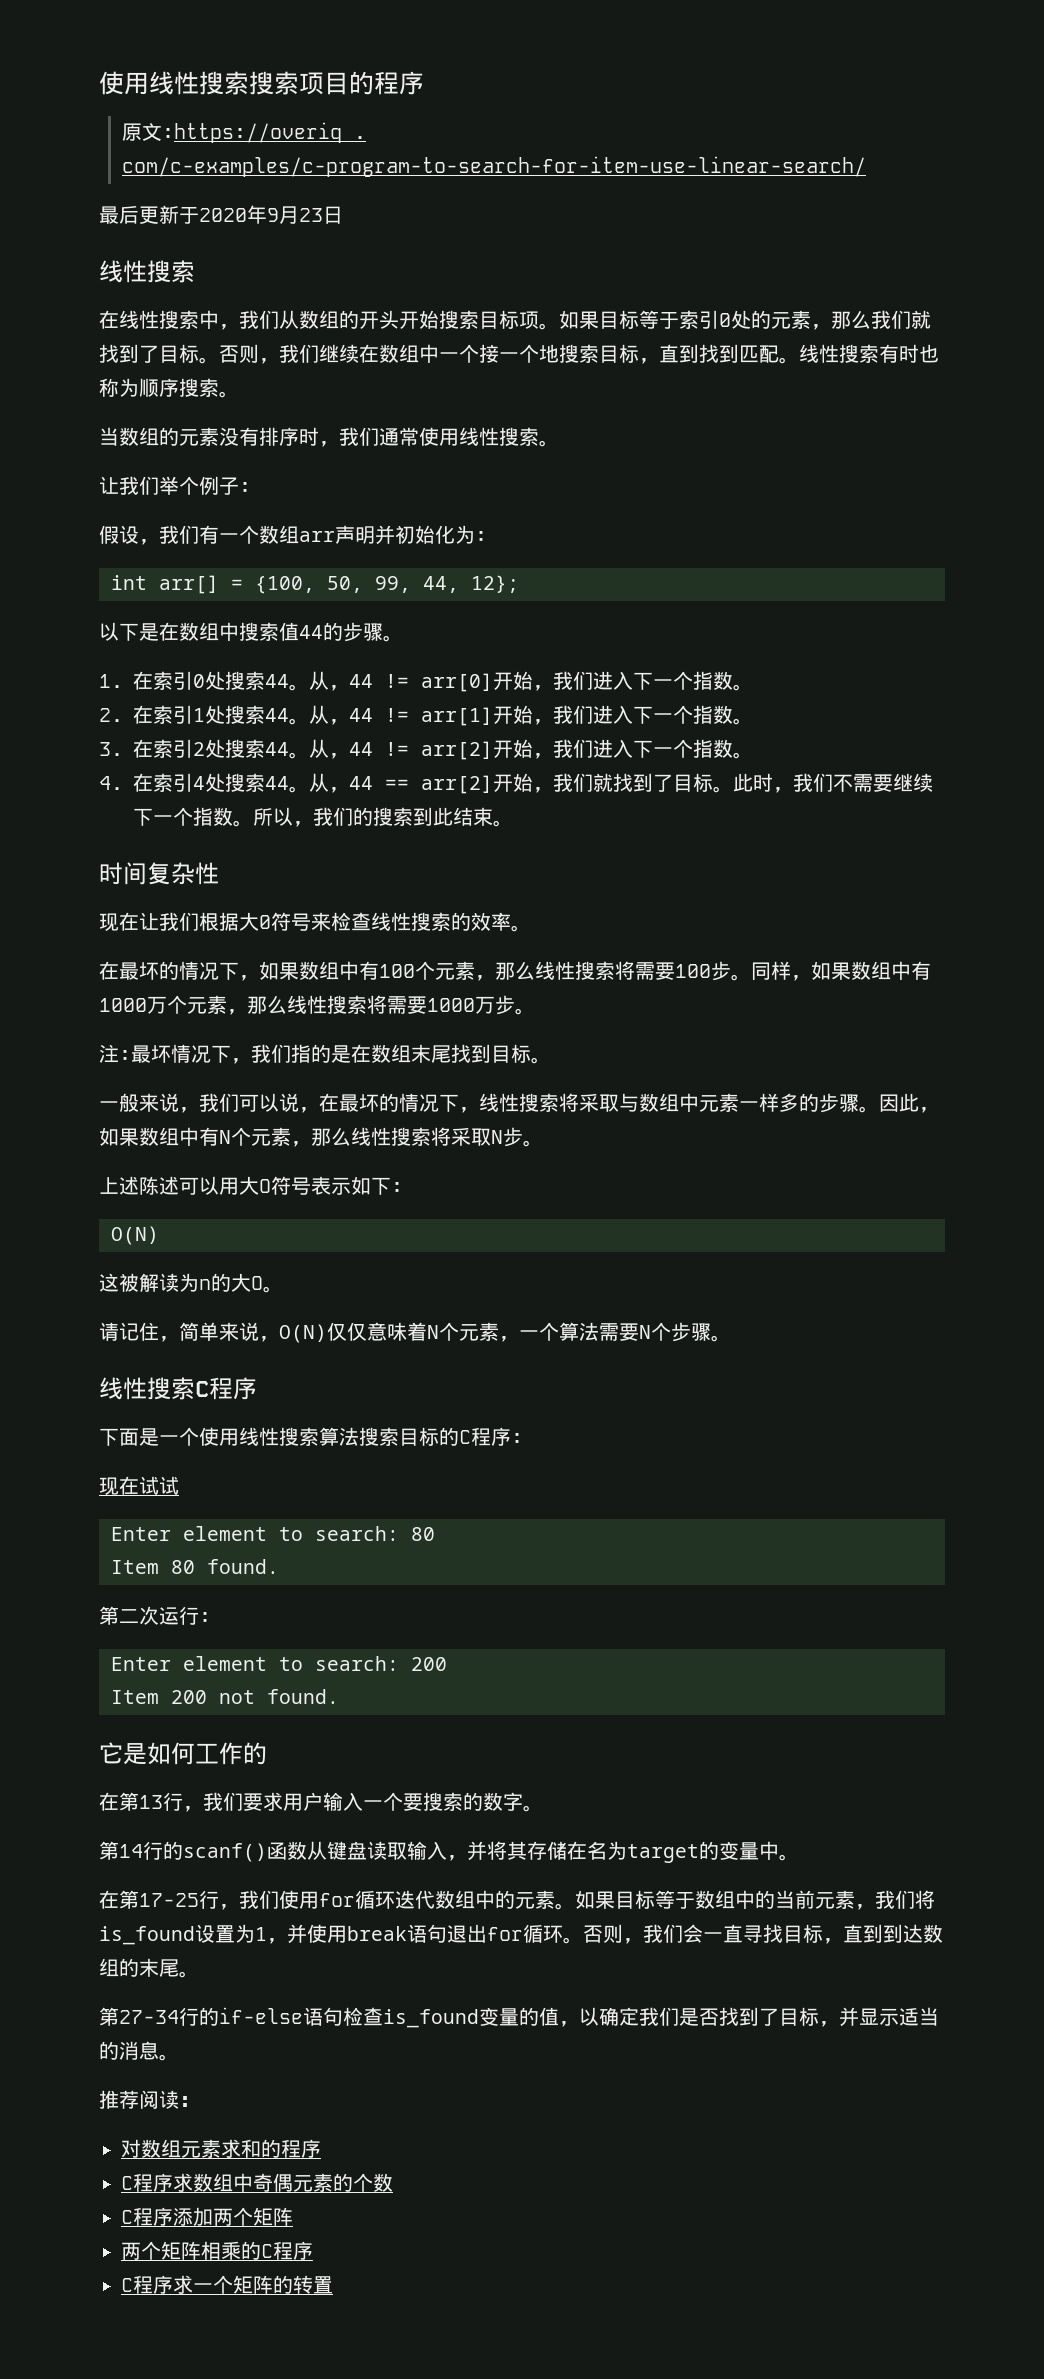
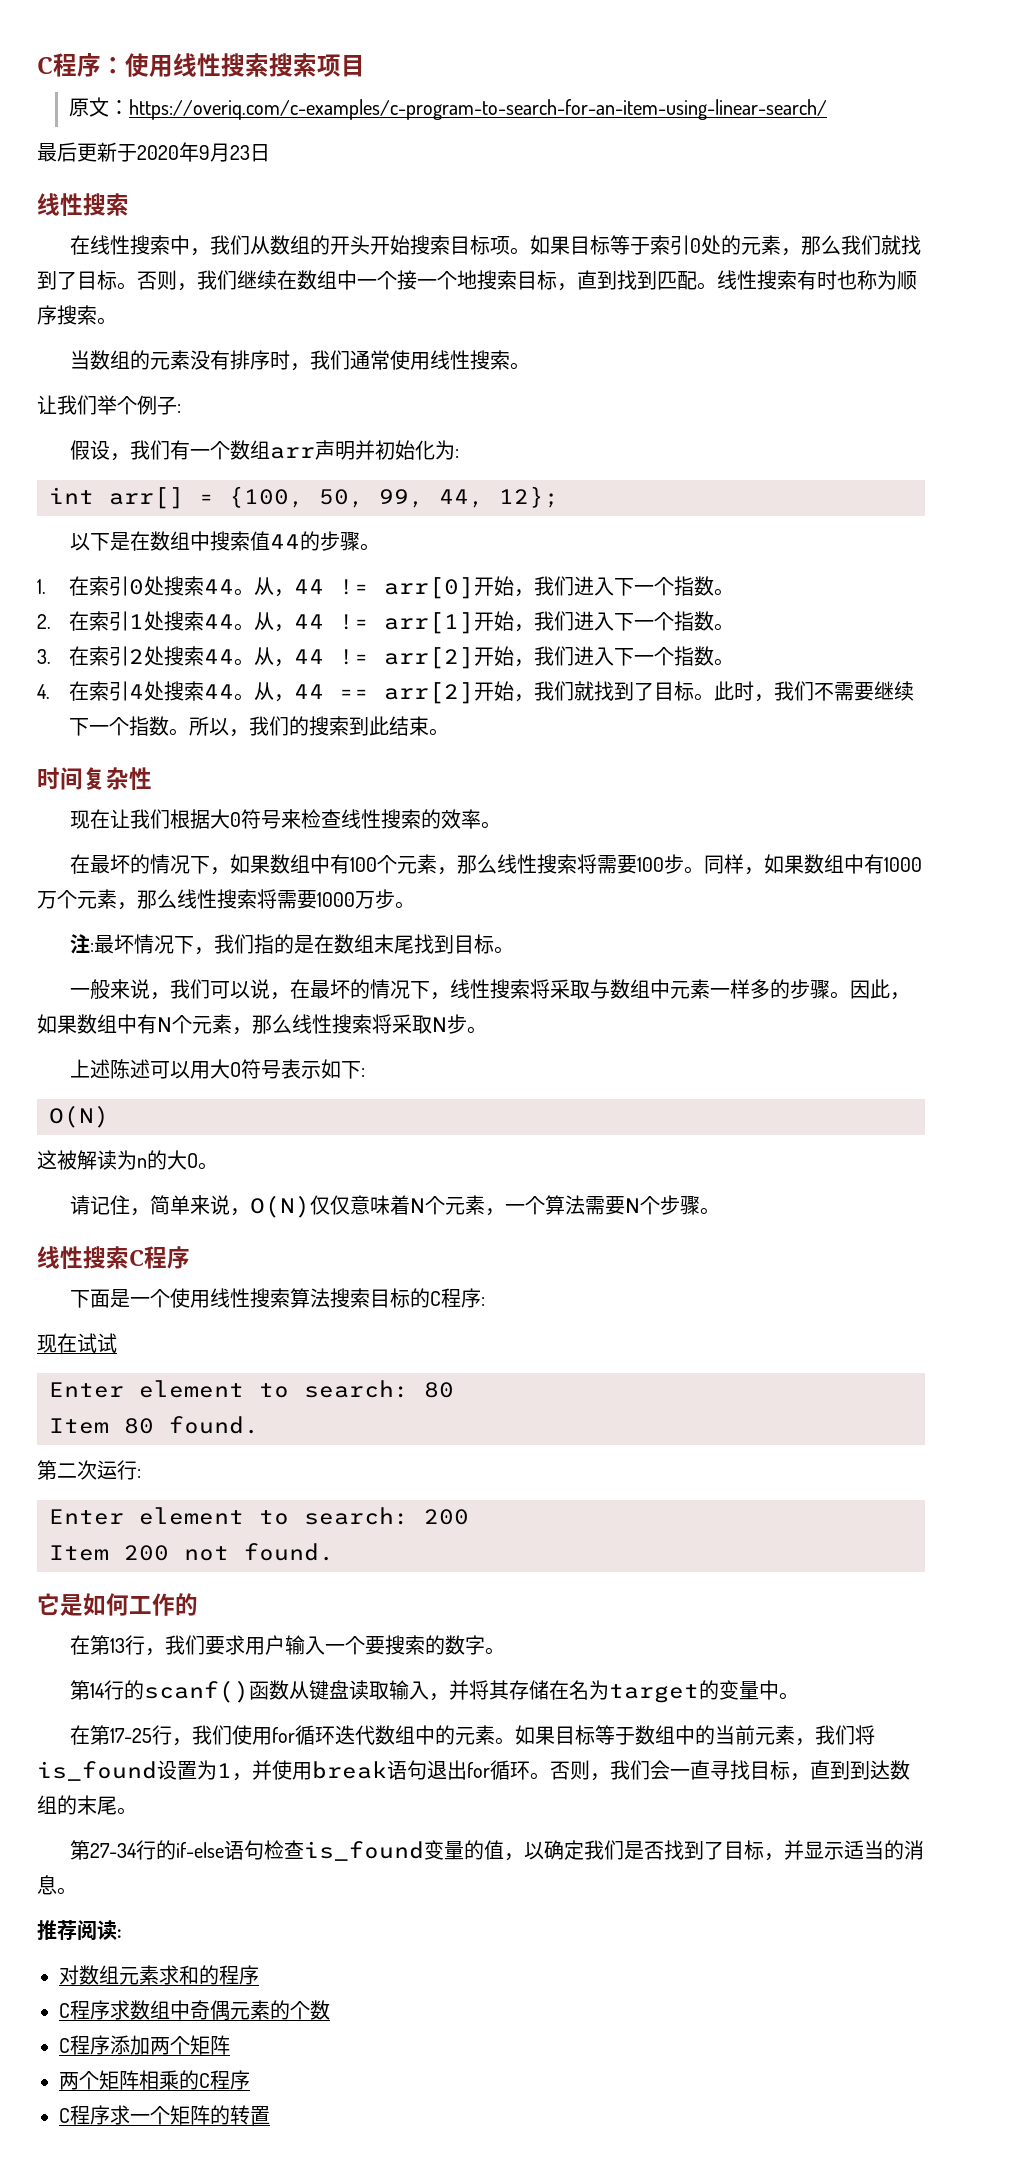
- 使用线性搜索搜索项目的程序
+ C程序：使用线性搜索搜索项目
- 原文:https://overiq . com/c-examples/c-program-to-search-for-item-use-linear-search/
+ 原文：https://overiq.com/c-examples/c-program-to-search-for-an-item-using-linear-search/

